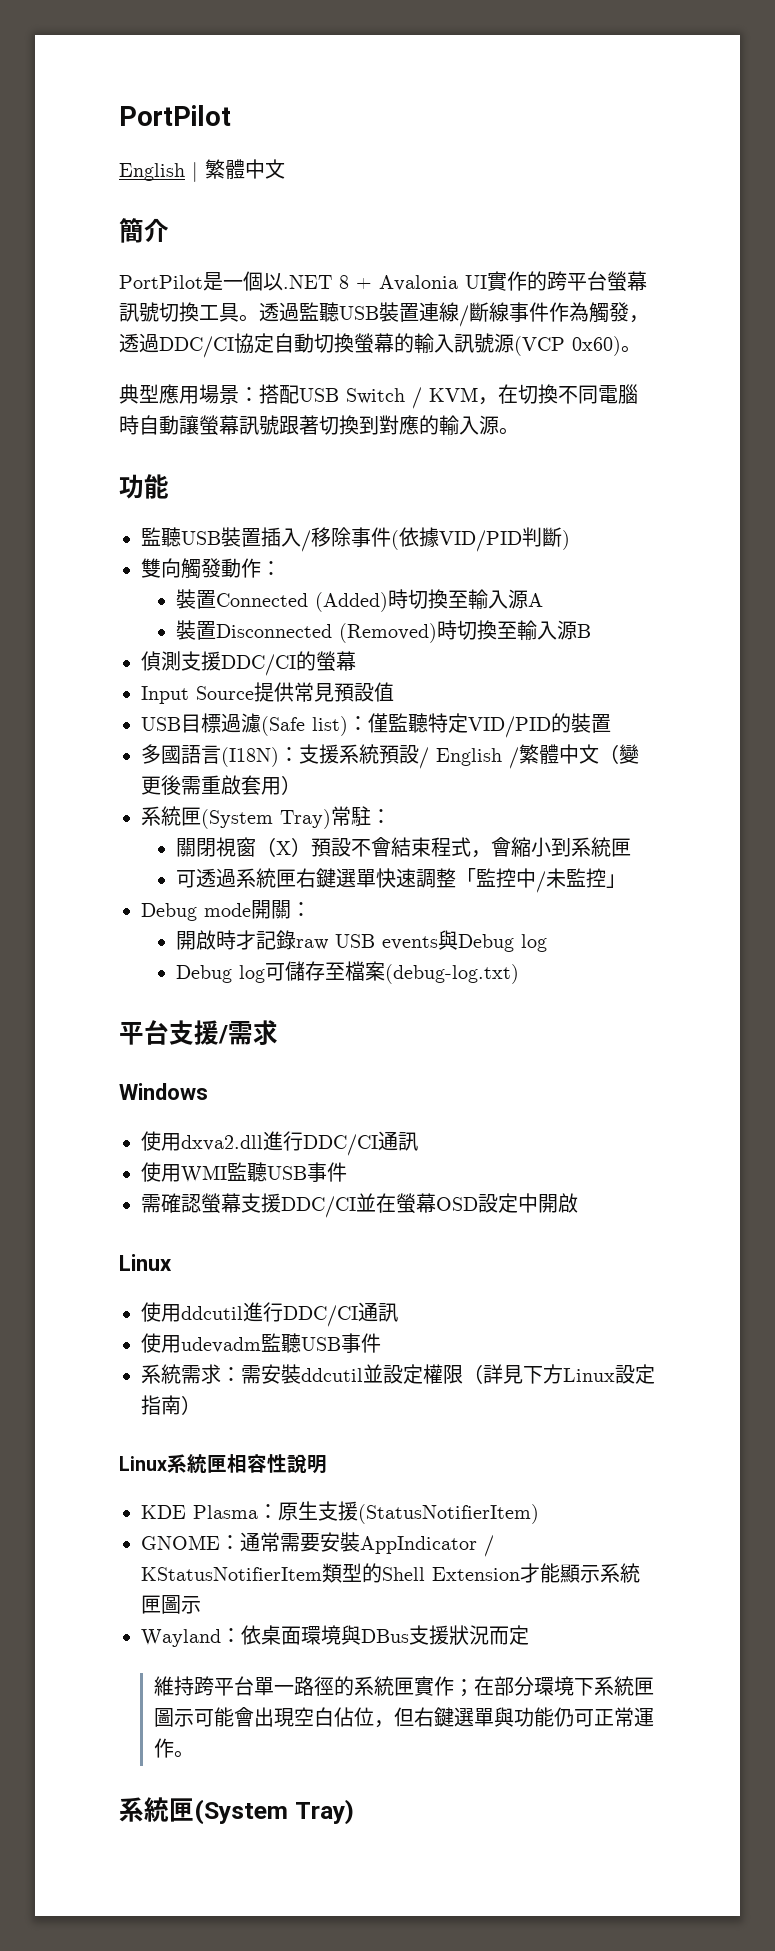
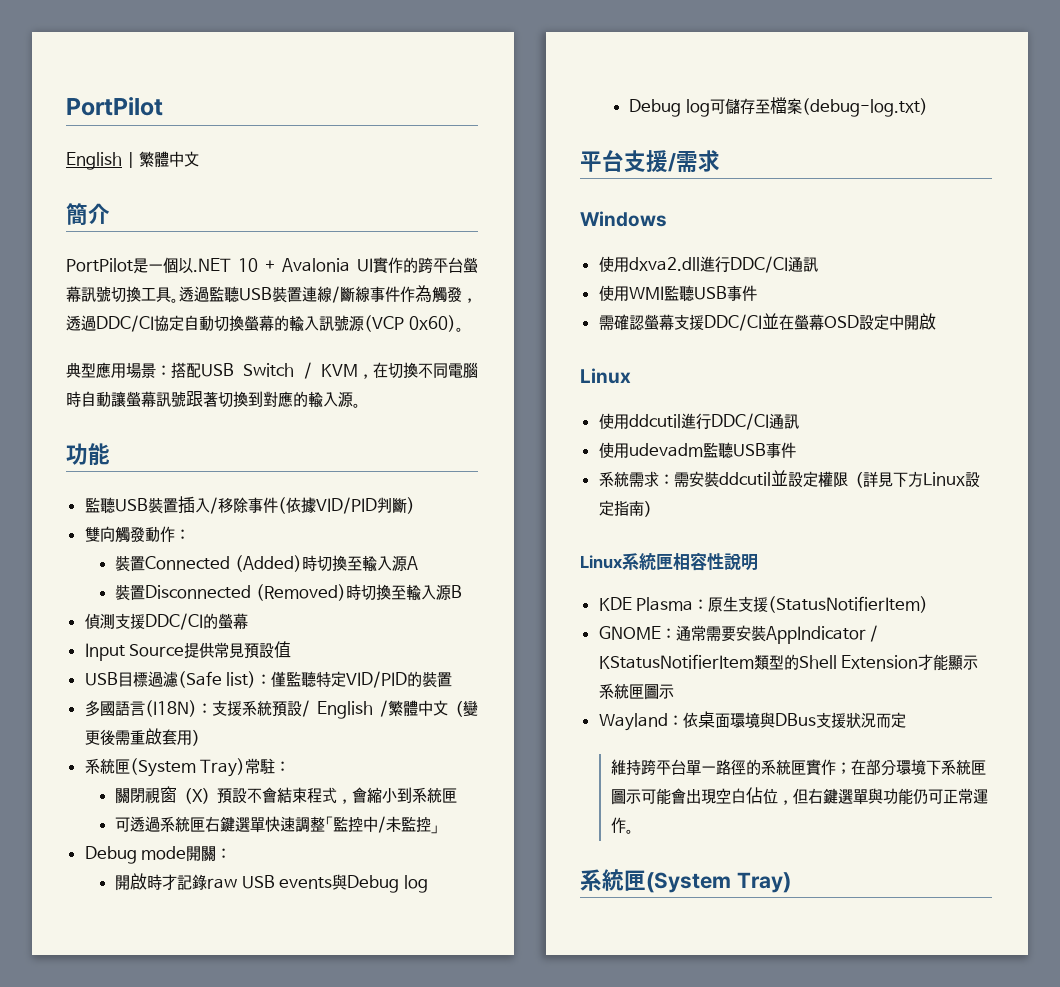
- PortPilot是一個以.NET 8 + Avalonia UI實作的跨平台螢幕訊號切換工具。
+ PortPilot是一個以.NET 10 + Avalonia UI實作的跨平台螢幕訊號切換工具。

